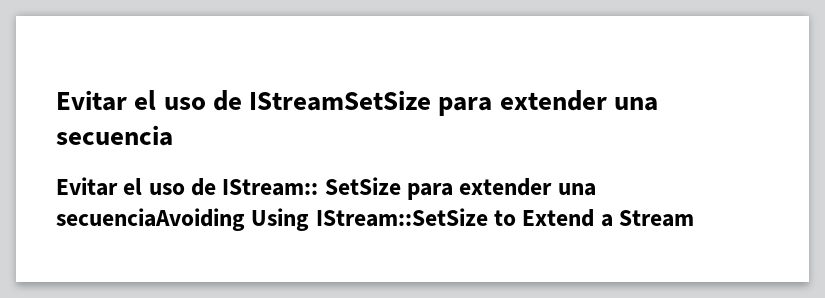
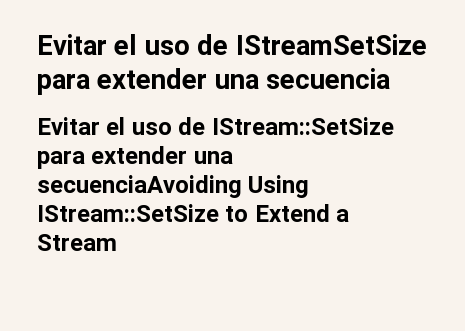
- Evitar el uso de IStream:: SetSize para extender una secuenciaAvoiding Using IStream::SetSize to Extend a Stream
+ Evitar el uso de IStream::SetSize para extender una secuenciaAvoiding Using IStream::SetSize to Extend a Stream

